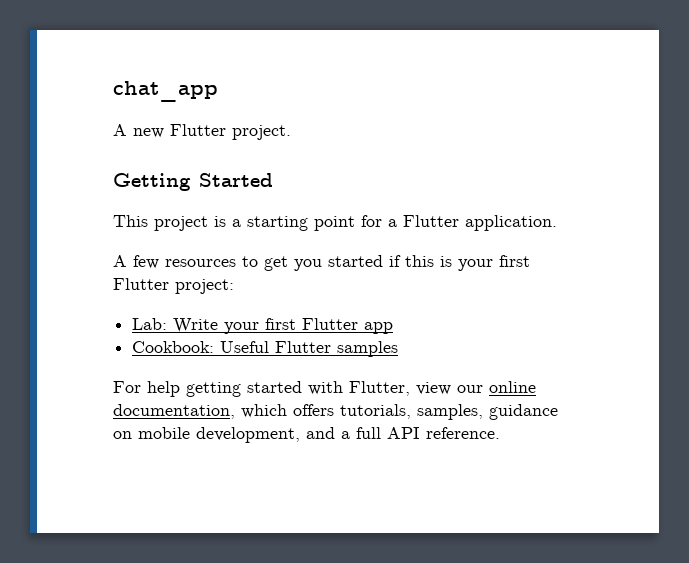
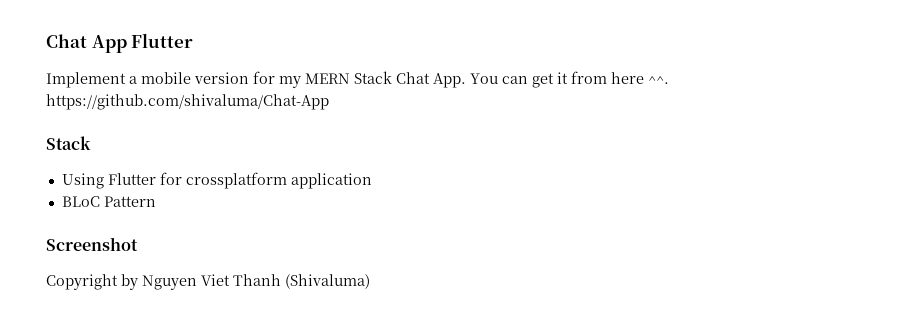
- chat_app
- A new Flutter project.
- Getting Started
- This project is a starting point for a Flutter application.
- A few resources to get you started if this is your first Flutter project:
- Lab: Write your first Flutter app
- Cookbook: Useful Flutter samples
- For help getting started with Flutter, view our online documentation, which offers tutorials, samples, guidance on mobile development, and a full API reference.
+ Chat App Flutter
+ Implement a mobile version for my MERN Stack Chat App. You can get it from here ^^. https://github.com/shivaluma/Chat-App
+ Stack
+ Using Flutter for crossplatform application
+ BLoC Pattern
+ Screenshot
+ Copyright by Nguyen Viet Thanh (Shivaluma)

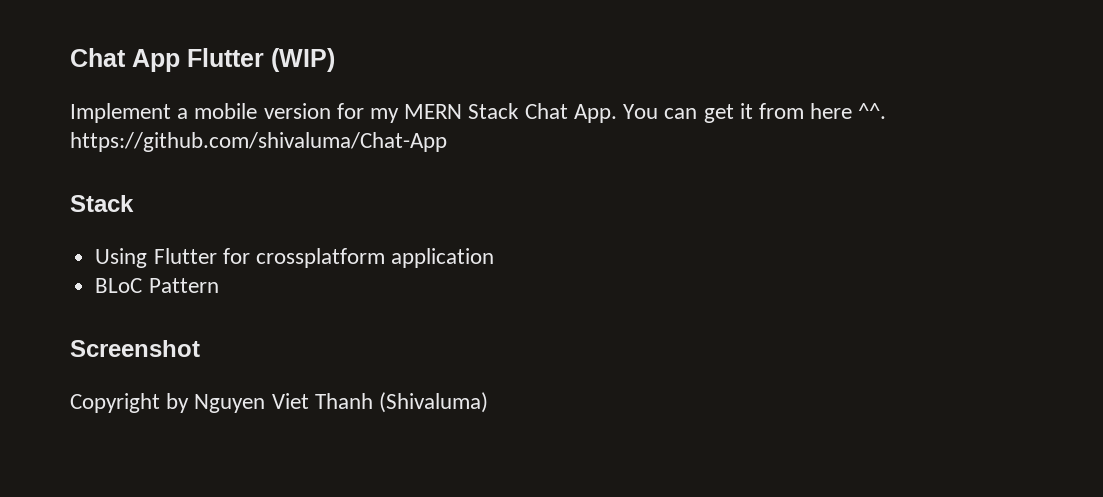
- Chat App Flutter
+ Chat App Flutter (WIP)

